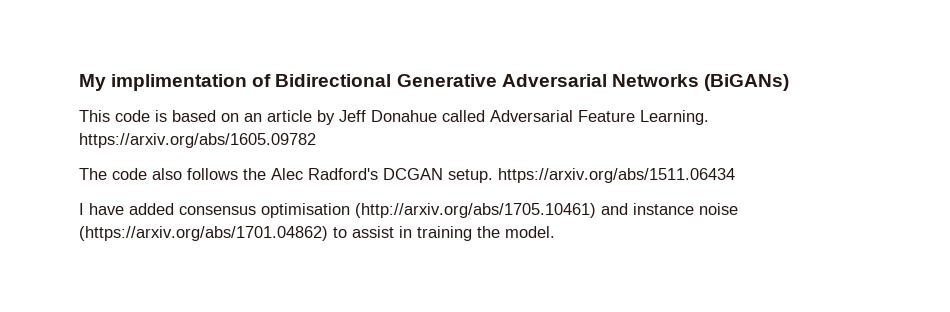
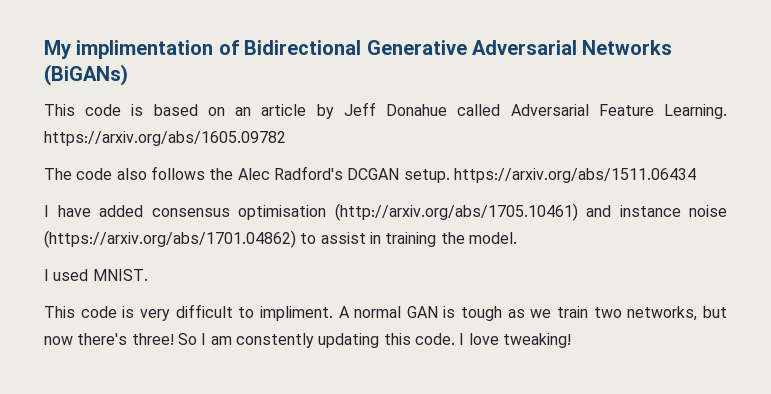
+ I used MNIST.
+ This code is very difficult to impliment. A normal GAN is tough as we train two networks, but now there's three! So I am constently updating this code. I love tweaking!

